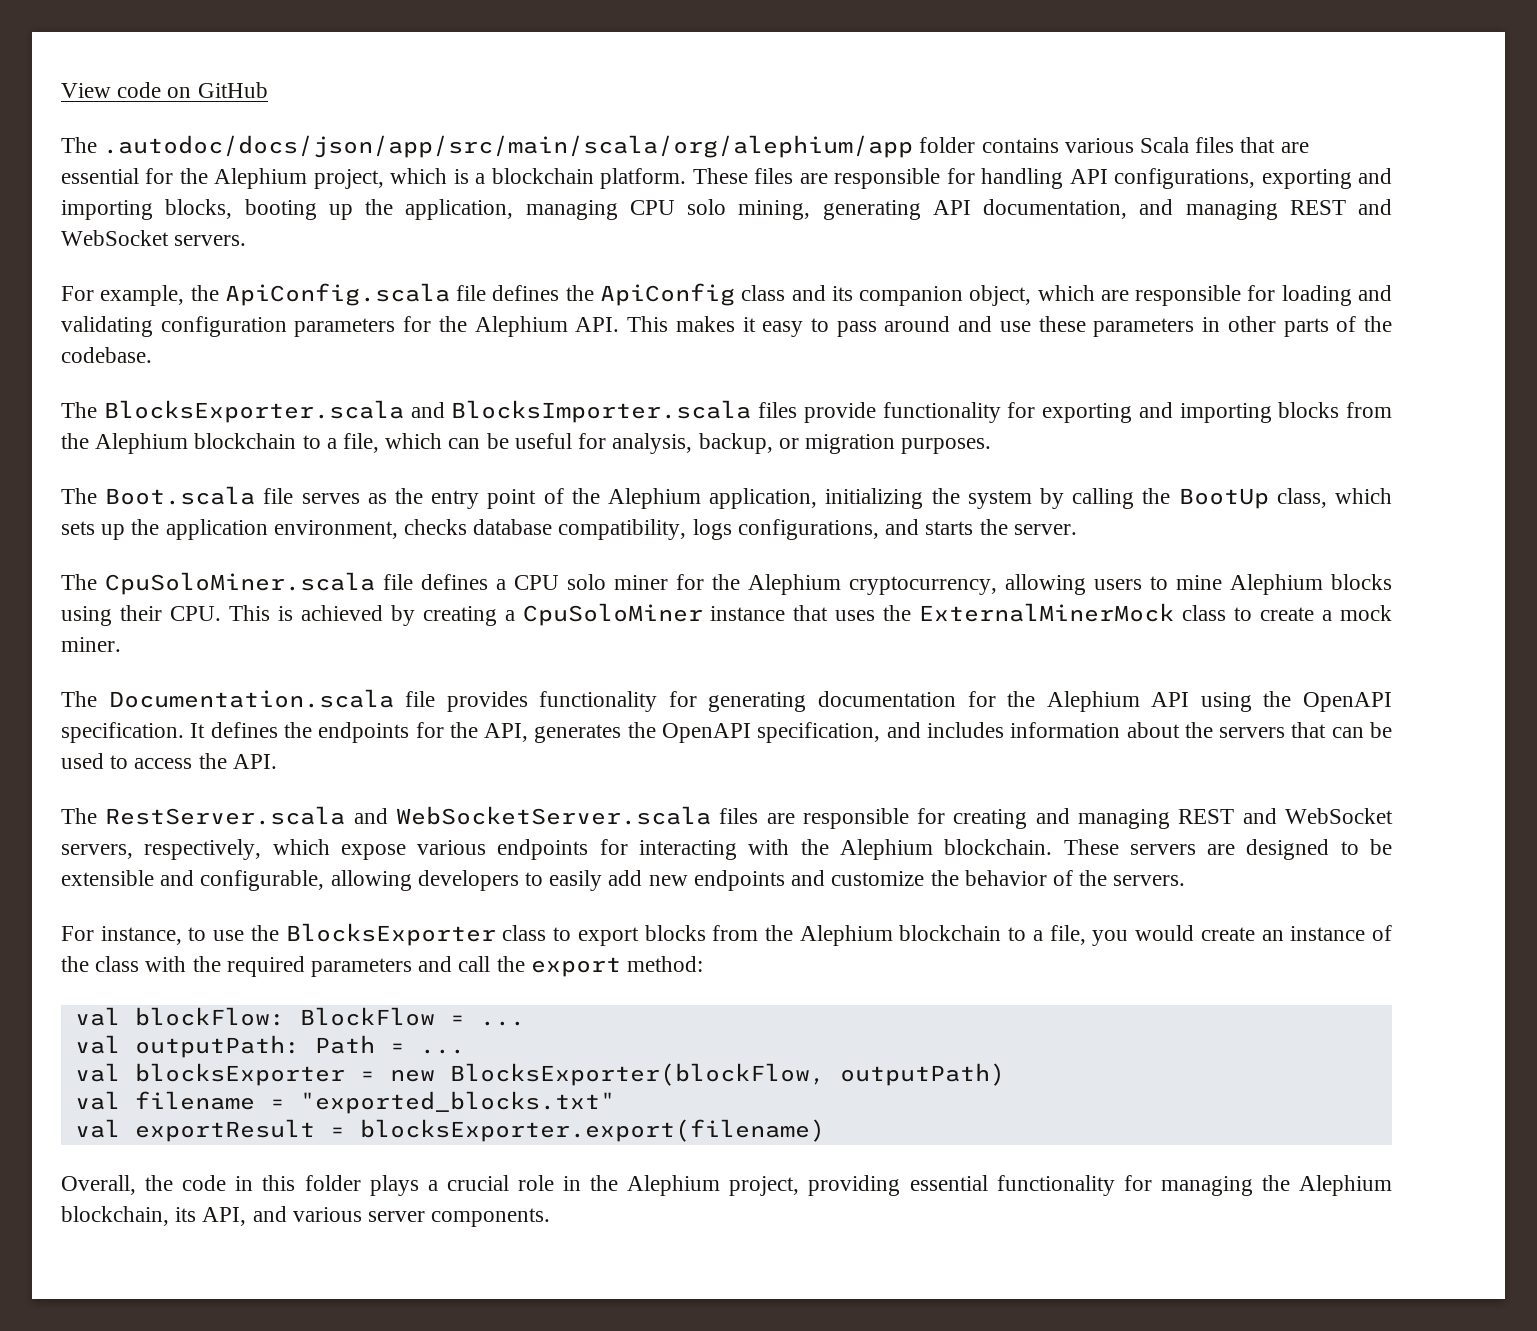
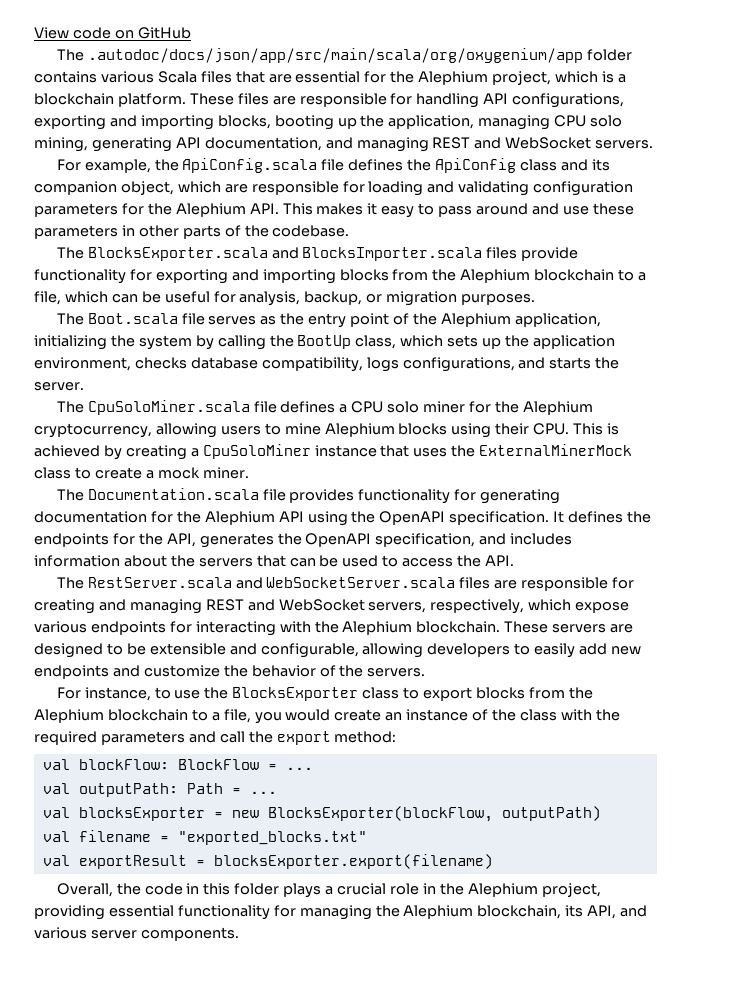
- The .autodoc/docs/json/app/src/main/scala/org/alephium/app folder contains various Scala files that are essential for the Alephium project, which is a blockchain platform.
+ The .autodoc/docs/json/app/src/main/scala/org/oxygenium/app folder contains various Scala files that are essential for the Alephium project, which is a blockchain platform.

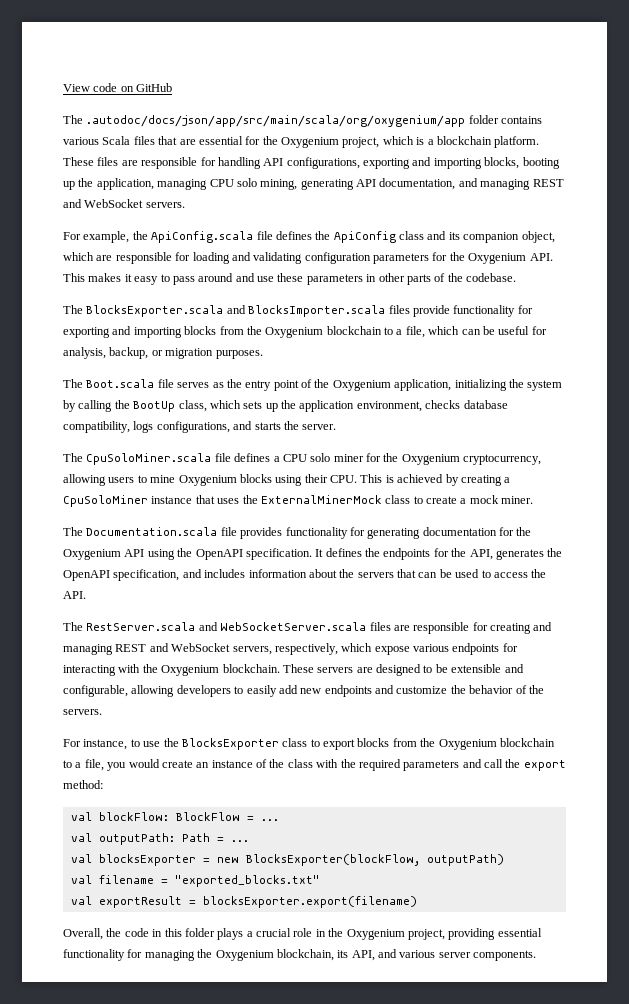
- The .autodoc/docs/json/app/src/main/scala/org/oxygenium/app folder contains various Scala files that are essential for the Alephium project, which is a blockchain platform.
+ The .autodoc/docs/json/app/src/main/scala/org/oxygenium/app folder contains various Scala files that are essential for the Oxygenium project, which is a blockchain platform.
- For example, the ApiConfig.scala file defines the ApiConfig class and its companion object, which are responsible for loading and validating configuration parameters for the Alephium API. This makes it easy to pass around and use these parameters in other parts of the codebase.
+ For example, the ApiConfig.scala file defines the ApiConfig class and its companion object, which are responsible for loading and validating configuration parameters for the Oxygenium API. This makes it easy to pass around and use these parameters in other parts of the codebase.
- The BlocksExporter.scala and BlocksImporter.scala files provide functionality for exporting and importing blocks from the Alephium blockchain to a file, which can be useful for analysis, backup, or migration purposes.
+ The BlocksExporter.scala and BlocksImporter.scala files provide functionality for exporting and importing blocks from the Oxygenium blockchain to a file, which can be useful for analysis, backup, or migration purposes.
- The Boot.scala file serves as the entry point of the Alephium application, initializing the system by calling the BootUp class, which sets up the application environment, checks database compatibility, logs configurations, and starts the server.
+ The Boot.scala file serves as the entry point of the Oxygenium application, initializing the system by calling the BootUp class, which sets up the application environment, checks database compatibility, logs configurations, and starts the server.
- The CpuSoloMiner.scala file defines a CPU solo miner for the Alephium cryptocurrency, allowing users to mine Alephium blocks using their CPU. This is achieved by creating a CpuSoloMiner instance that uses the ExternalMinerMock class to create a mock miner.
+ The CpuSoloMiner.scala file defines a CPU solo miner for the Oxygenium cryptocurrency, allowing users to mine Oxygenium blocks using their CPU. This is achieved by creating a CpuSoloMiner instance that uses the ExternalMinerMock class to create a mock miner.
- The Documentation.scala file provides functionality for generating documentation for the Alephium API using the OpenAPI specification.
+ The Documentation.scala file provides functionality for generating documentation for the Oxygenium API using the OpenAPI specification.
- The RestServer.scala and WebSocketServer.scala files are responsible for creating and managing REST and WebSocket servers, respectively, which expose various endpoints for interacting with the Alephium blockchain.
+ The RestServer.scala and WebSocketServer.scala files are responsible for creating and managing REST and WebSocket servers, respectively, which expose various endpoints for interacting with the Oxygenium blockchain.
- For instance, to use the BlocksExporter class to export blocks from the Alephium blockchain to a file, you would create an instance of the class with the required parameters and call the export method:
+ For instance, to use the BlocksExporter class to export blocks from the Oxygenium blockchain to a file, you would create an instance of the class with the required parameters and call the export method:
- Overall, the code in this folder plays a crucial role in the Alephium project, providing essential functionality for managing the Alephium blockchain, its API, and various server components.
+ Overall, the code in this folder plays a crucial role in the Oxygenium project, providing essential functionality for managing the Oxygenium blockchain, its API, and various server components.

